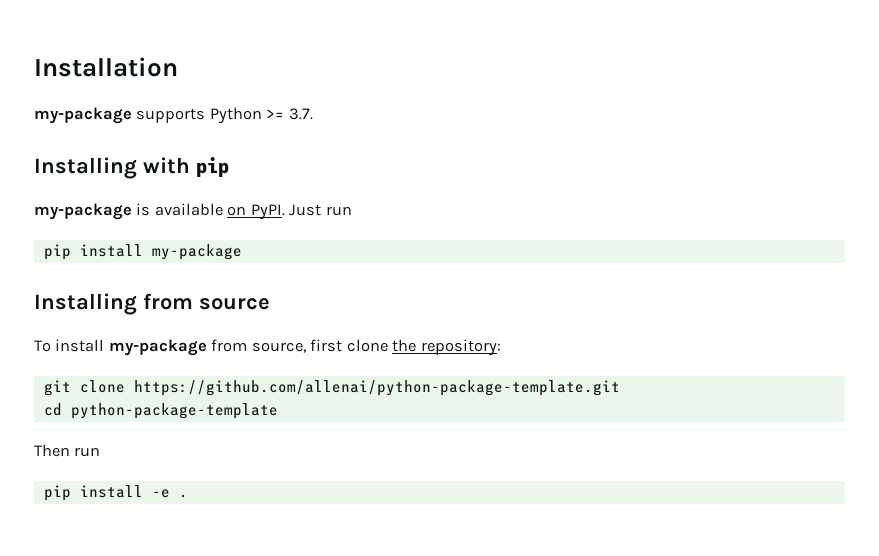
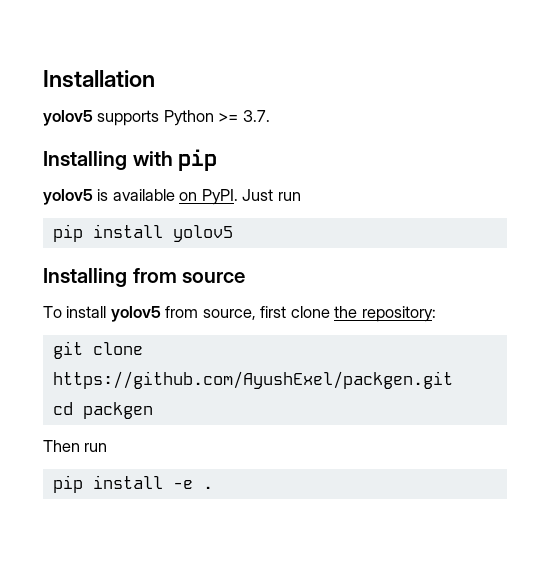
- my-package supports Python >= 3.7.
+ yolov5 supports Python >= 3.7.
- my-package is available on PyPI.
+ yolov5 is available on PyPI.
- pip install my-package
+ pip install yolov5
- To install my-package from source, first clone the repository:
+ To install yolov5 from source, first clone the repository:
- git clone https://github.com/allenai/python-package-template.git
+ git clone https://github.com/AyushExel/packgen.git
- cd python-package-template
+ cd packgen

